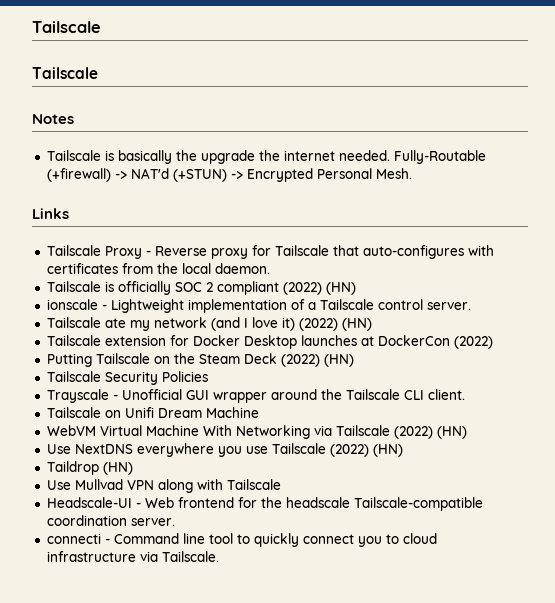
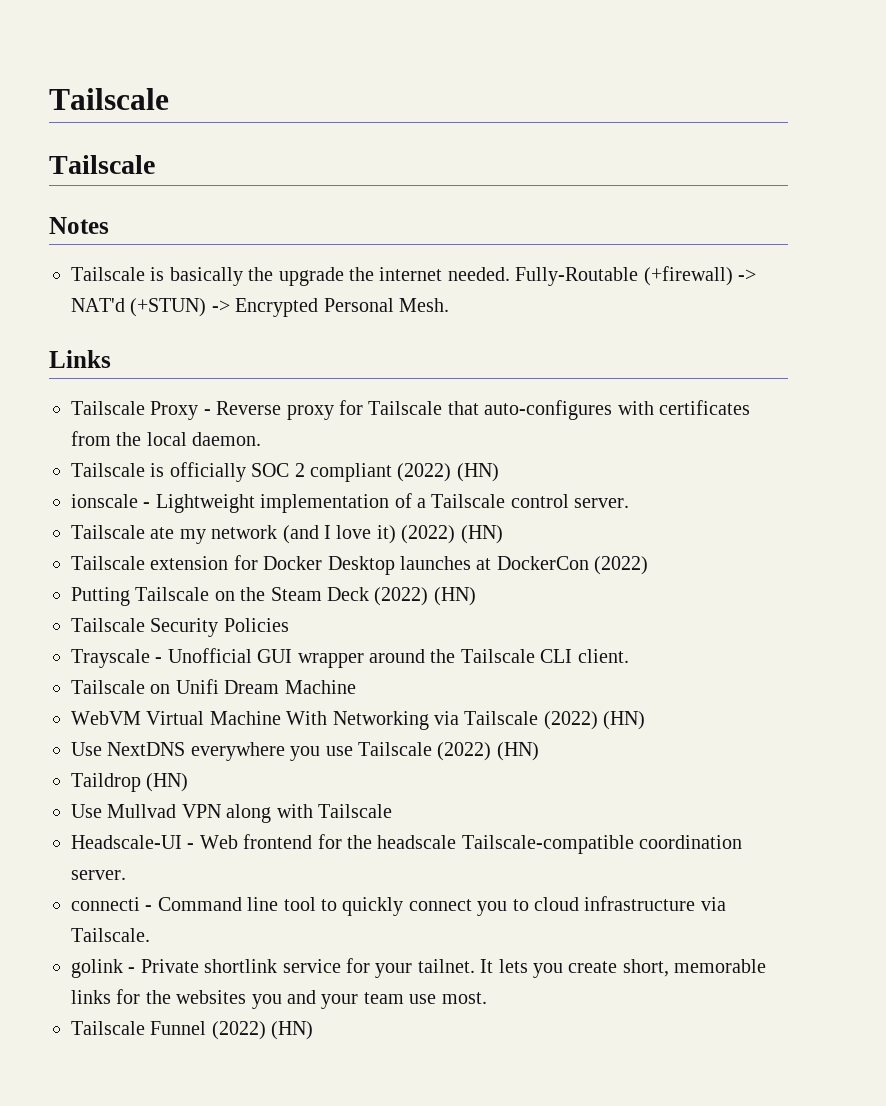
+ golink - Private shortlink service for your tailnet. It lets you create short, memorable links for the websites you and your team use most.
+ Tailscale Funnel (2022) (HN)

